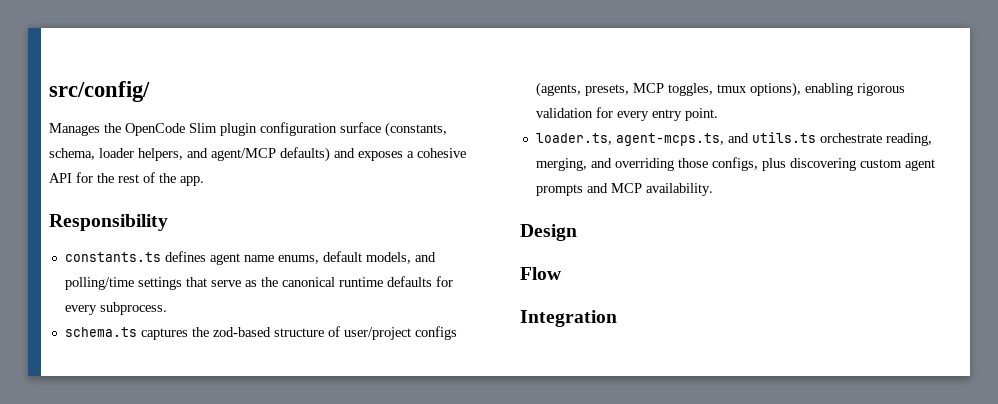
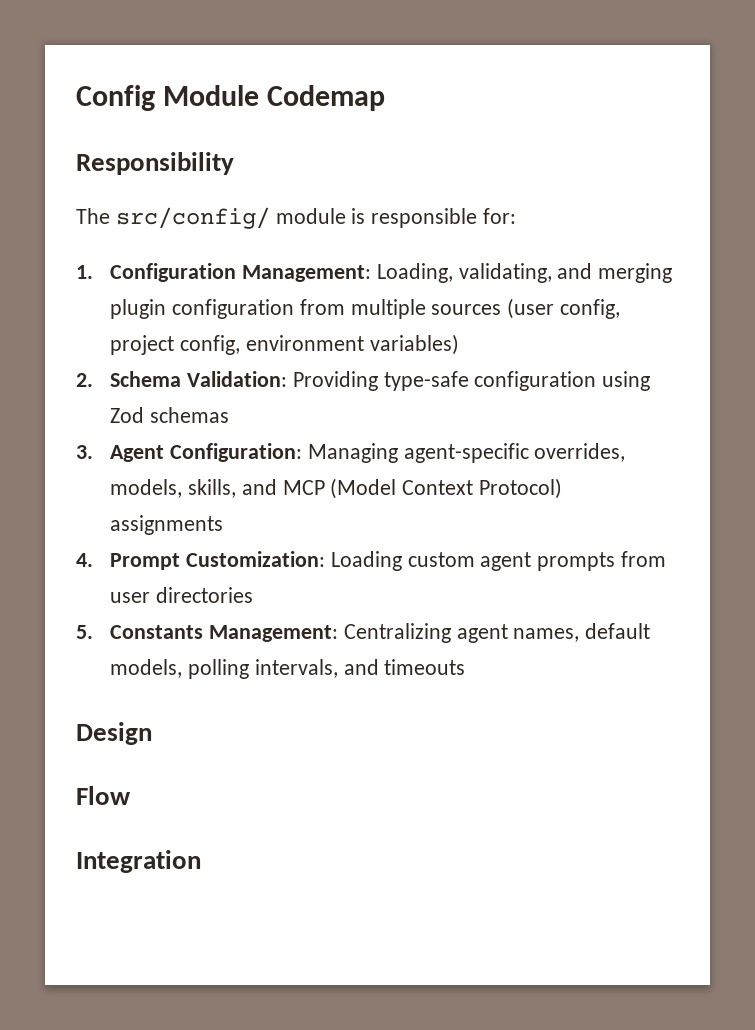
- src/config/
- Manages the OpenCode Slim plugin configuration surface (constants, schema, loader helpers, and agent/MCP defaults) and exposes a cohesive API for the rest of the app.
+ Config Module Codemap
  Responsibility
- constants.ts defines agent name enums, default models, and polling/time settings that serve as the canonical runtime defaults for every subprocess.
- schema.ts captures the zod-based structure of user/project configs (agents, presets, MCP toggles, tmux options), enabling rigorous validation for every entry point.
- loader.ts, agent-mcps.ts, and utils.ts orchestrate reading, merging, and overriding those configs, plus discovering custom agent prompts and MCP availability.
+ The src/config/ module is responsible for:
+ 1. Configuration Management: Loading, validating, and merging plugin configuration from multiple sources (user config, project config, environment variables)
+ 2. Schema Validation: Providing type-safe configuration using Zod schemas
+ 3. Agent Configuration: Managing agent-specific overrides, models, skills, and MCP (Model Context Protocol) assignments
+ 4. Prompt Customization: Loading custom agent prompts from user directories
+ 5. Constants Management: Centralizing agent names, default models, polling intervals, and timeouts

